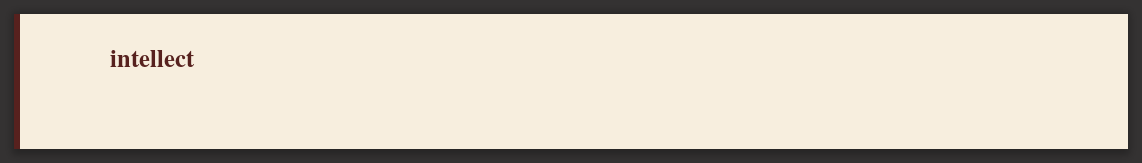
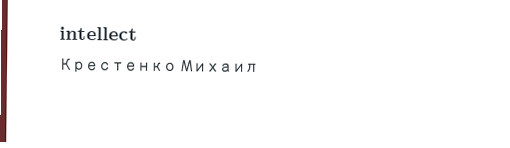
+ Крестенко Михаил

